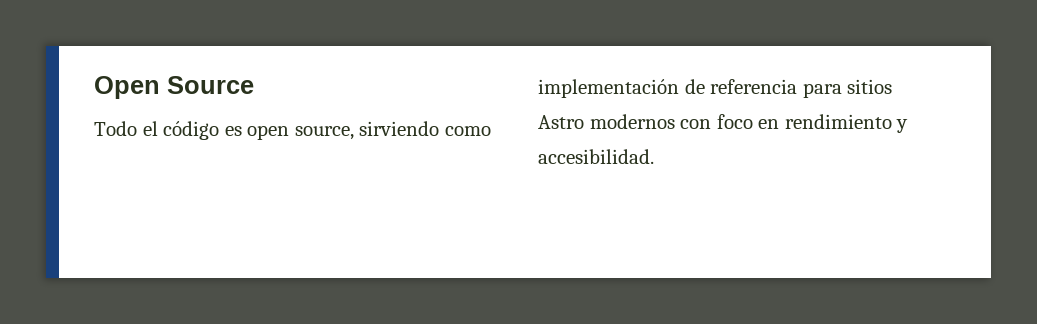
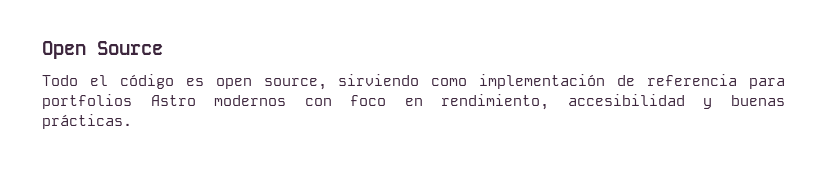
- Todo el código es open source, sirviendo como implementación de referencia para sitios Astro modernos con foco en rendimiento y accesibilidad.
+ Todo el código es open source, sirviendo como implementación de referencia para portfolios Astro modernos con foco en rendimiento, accesibilidad y buenas prácticas.

